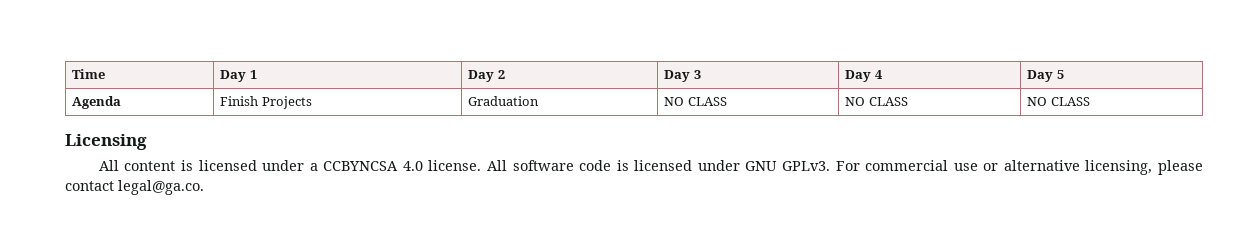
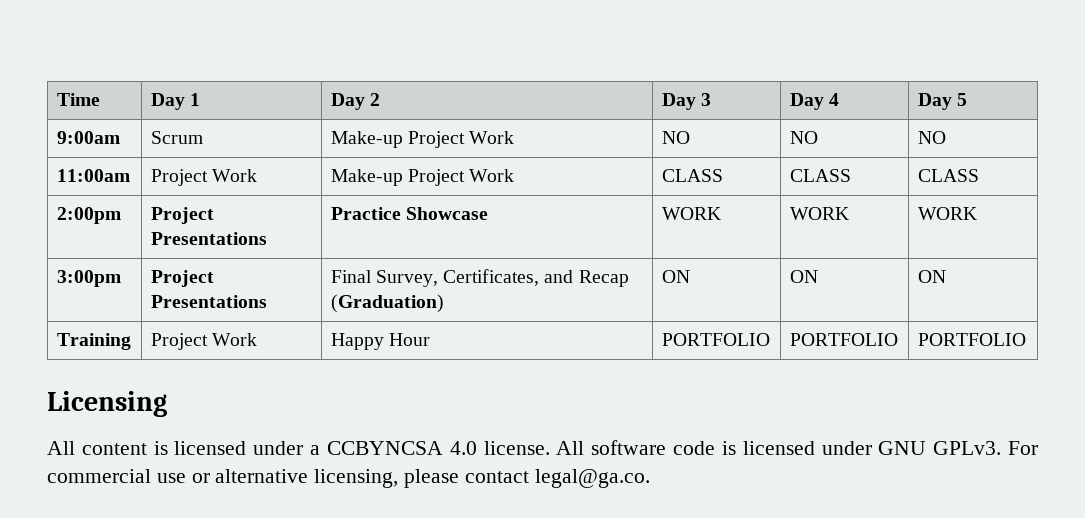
- Agenda | Finish Projects | Graduation | NO CLASS | NO CLASS | NO CLASS
+ 9:00am | Scrum | Make-up Project Work | NO | NO | NO
+ 11:00am | Project Work | Make-up Project Work | CLASS | CLASS | CLASS
+ 2:00pm | Project Presentations | Practice Showcase | WORK | WORK | WORK
+ 3:00pm | Project Presentations | Final Survey, Certificates, and Recap (Graduation) | ON | ON | ON
+ Training | Project Work | Happy Hour | PORTFOLIO | PORTFOLIO | PORTFOLIO

